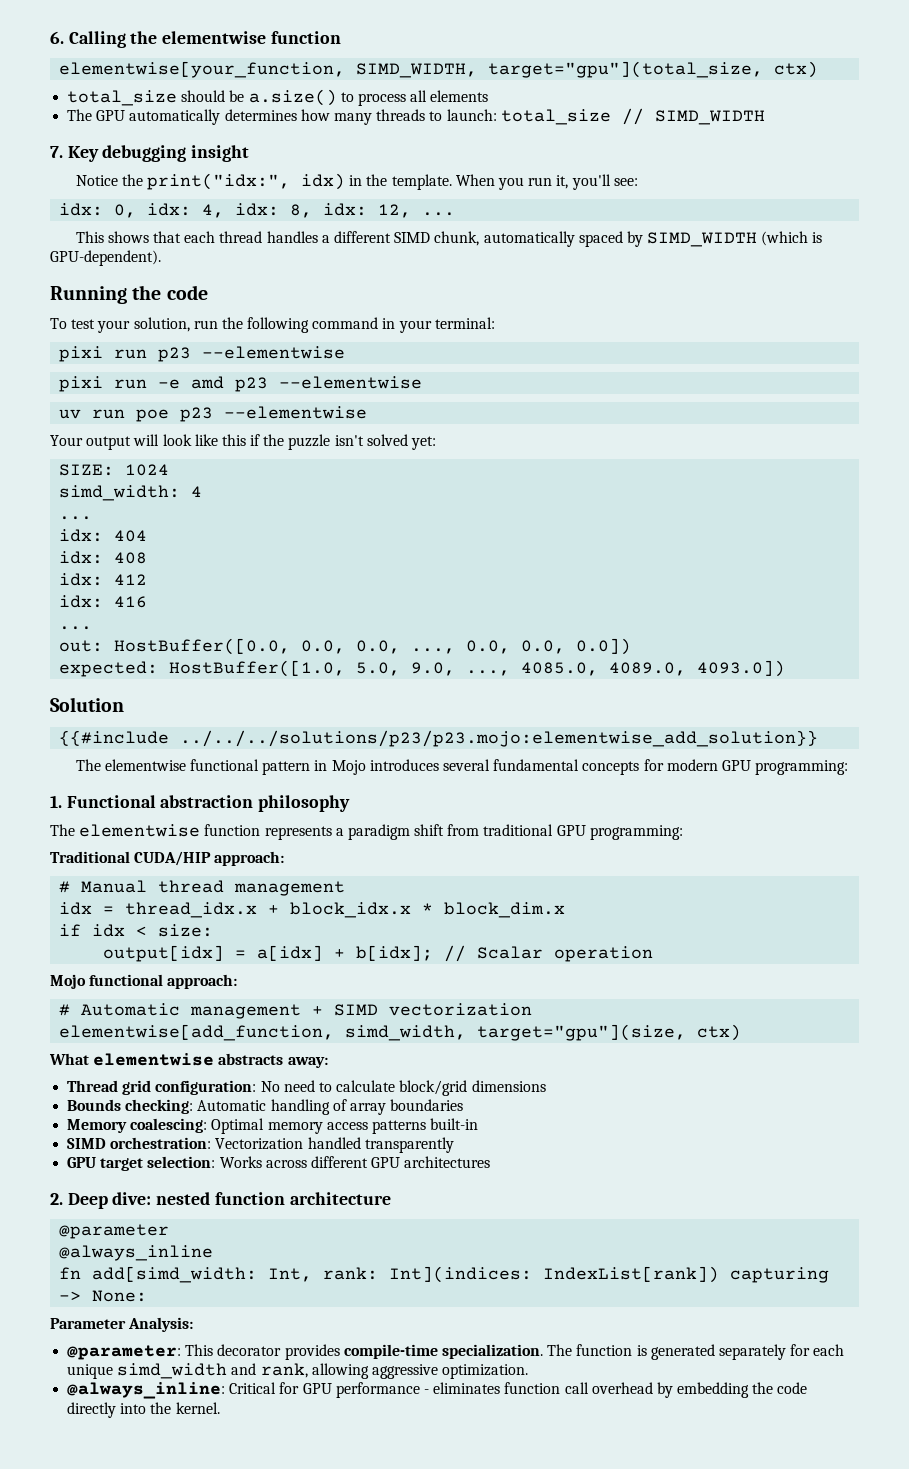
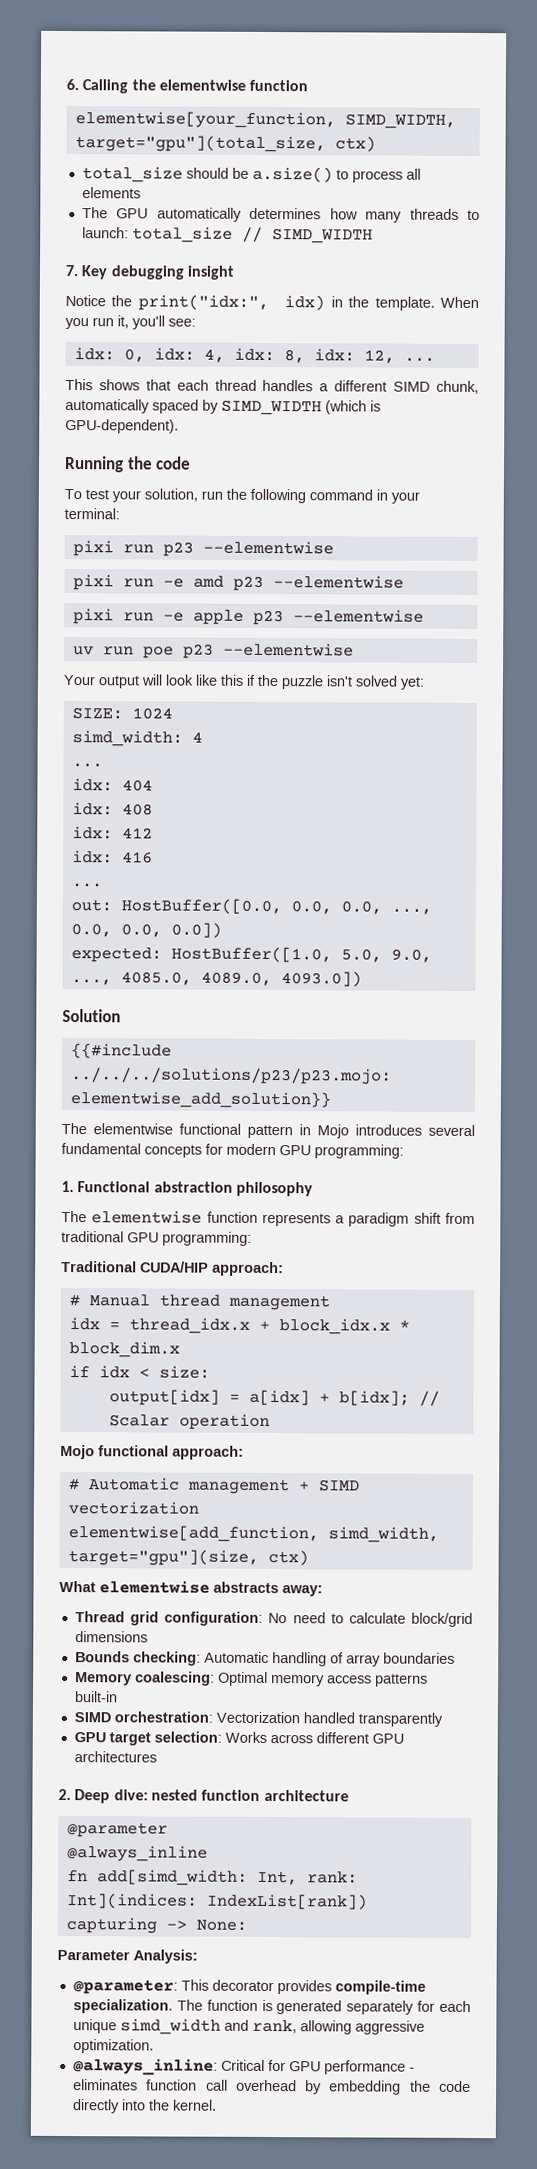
+ pixi run -e apple p23 --elementwise

